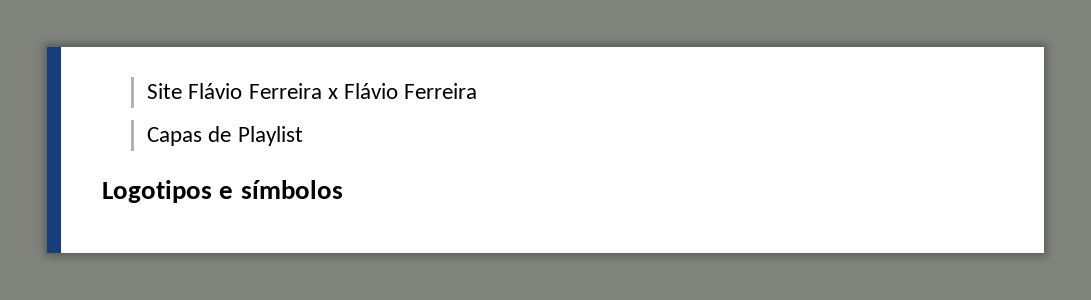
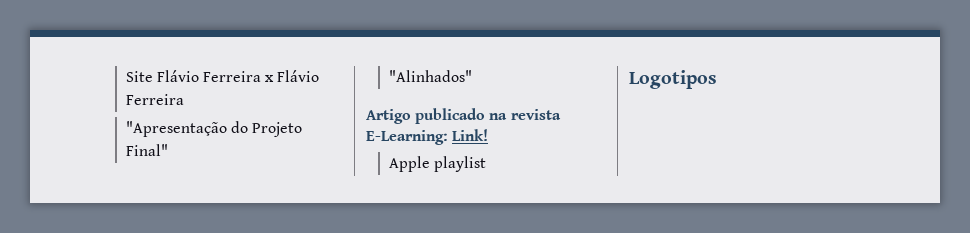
- Capas de Playlist
+ "Apresentação do Projeto Final"
+ "Alinhados"
+ Artigo publicado na revista E-Learning: Link!
+ Apple playlist
- Logotipos e símbolos
+ Logotipos

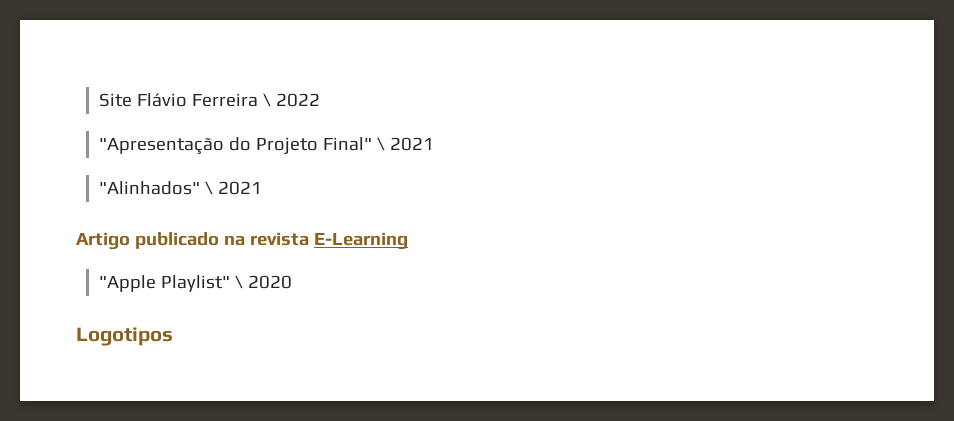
- Site Flávio Ferreira x Flávio Ferreira
+ Site Flávio Ferreira \ 2022
- "Apresentação do Projeto Final"
+ "Apresentação do Projeto Final" \ 2021
- "Alinhados"
+ "Alinhados" \ 2021
- Artigo publicado na revista E-Learning: Link!
- Apple playlist
+ Artigo publicado na revista E-Learning
+ "Apple Playlist" \ 2020

